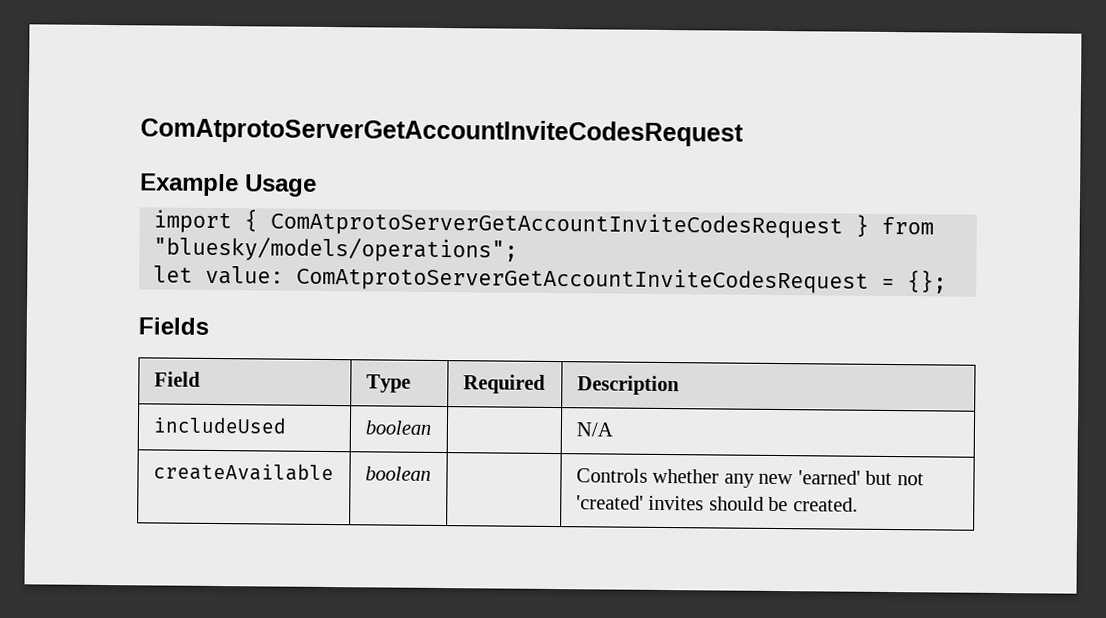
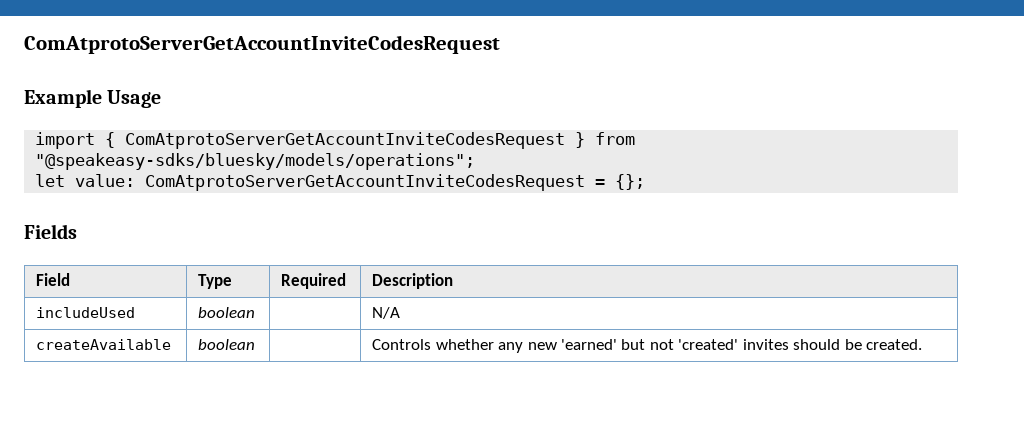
- import { ComAtprotoServerGetAccountInviteCodesRequest } from "bluesky/models/operations";
+ import { ComAtprotoServerGetAccountInviteCodesRequest } from "@speakeasy-sdks/bluesky/models/operations";

